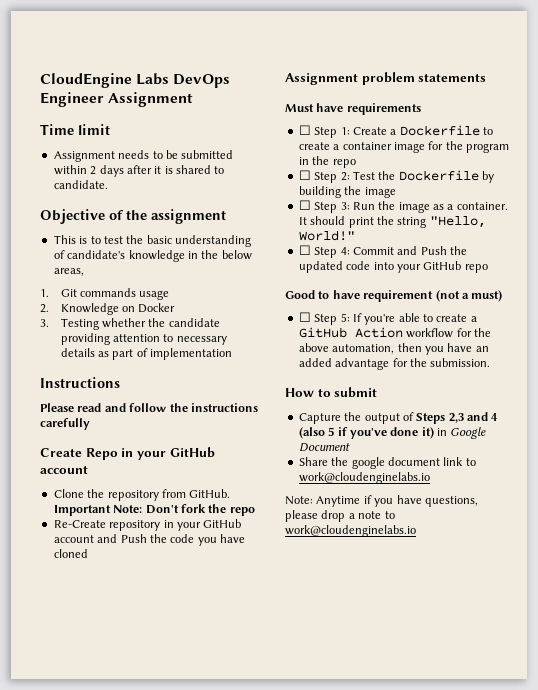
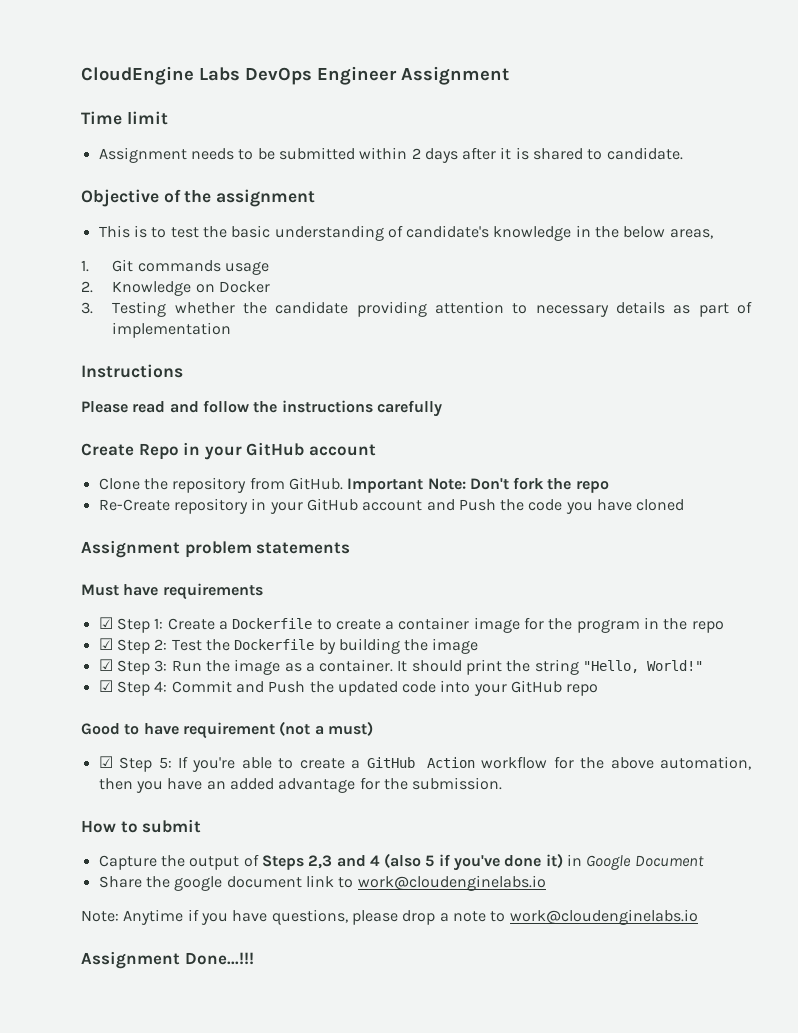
- ☐ Step 1: Create a Dockerfile to create a container image for the program in the repo
+ ☑ Step 1: Create a Dockerfile to create a container image for the program in the repo
- ☐ Step 2: Test the Dockerfile by building the image
+ ☑ Step 2: Test the Dockerfile by building the image
- ☐ Step 3: Run the image as a container.
+ ☑ Step 3: Run the image as a container.
- ☐ Step 4: Commit and Push the updated code into your GitHub repo
+ ☑ Step 4: Commit and Push the updated code into your GitHub repo
- ☐ Step 5: If you're able to create a GitHub Action workflow for the above automation, then you have an added advantage for the submission.
+ ☑ Step 5: If you're able to create a GitHub Action workflow for the above automation, then you have an added advantage for the submission.
+ Assignment Done...!!!

